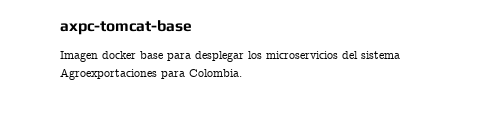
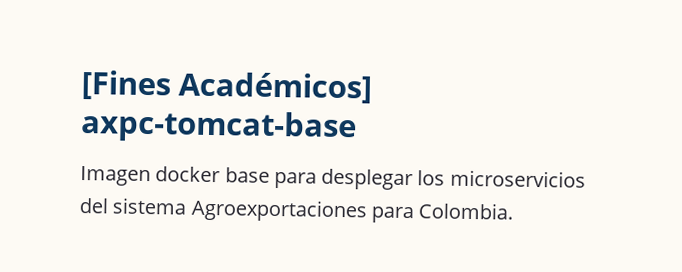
- axpc-tomcat-base
+ [Fines Académicos] axpc-tomcat-base

